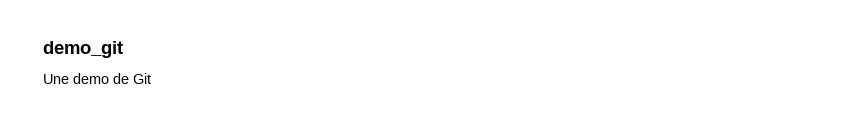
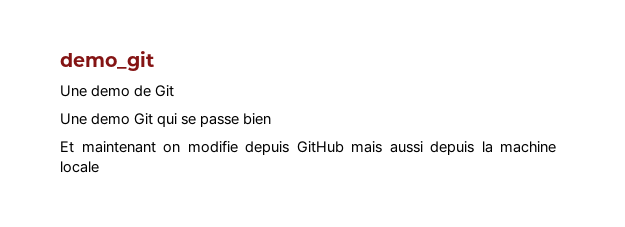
+ Une demo Git qui se passe bien
+ Et maintenant on modifie depuis GitHub mais aussi depuis la machine locale

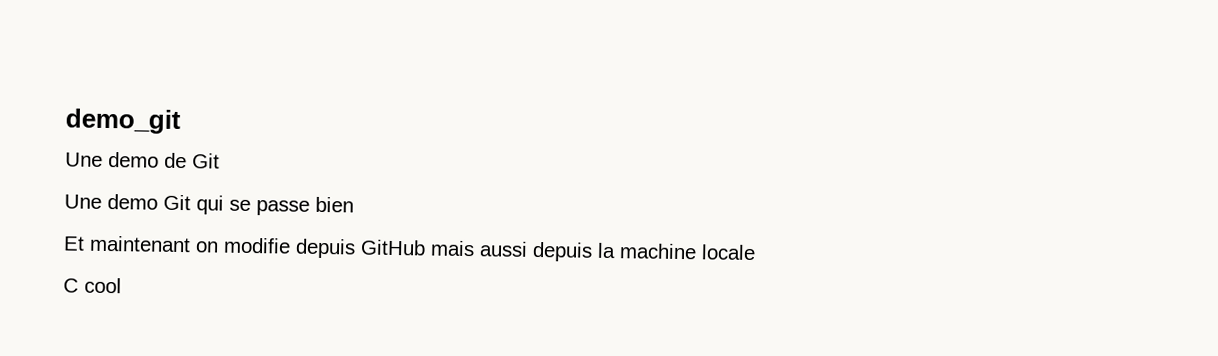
+ C cool

